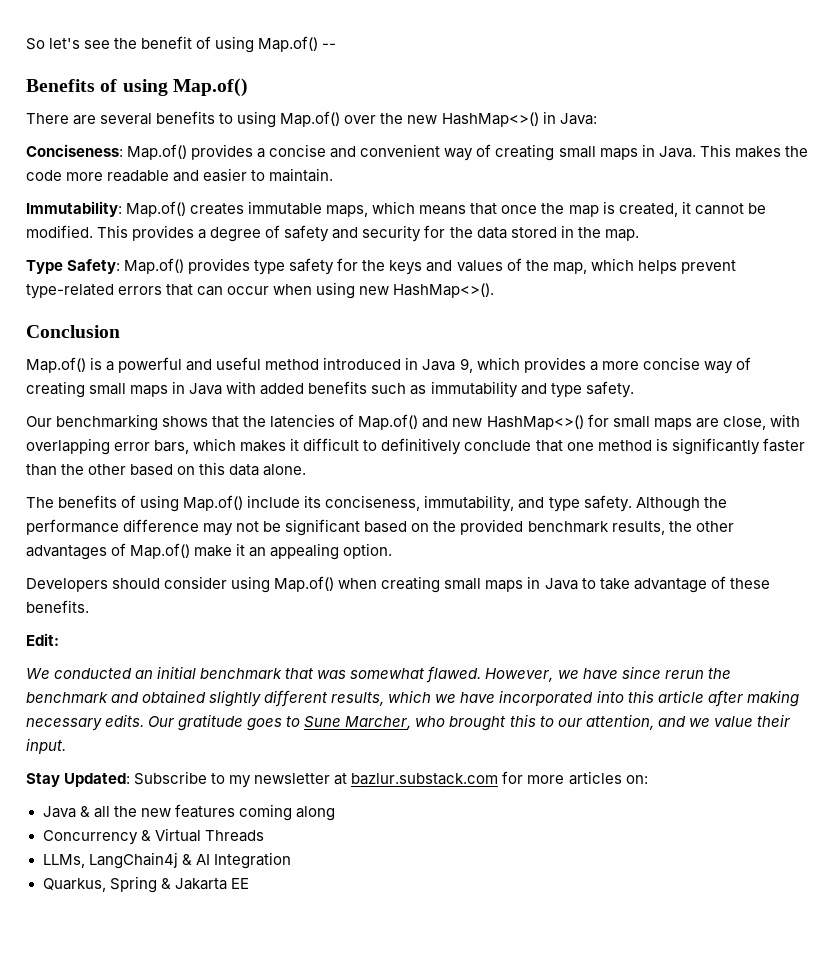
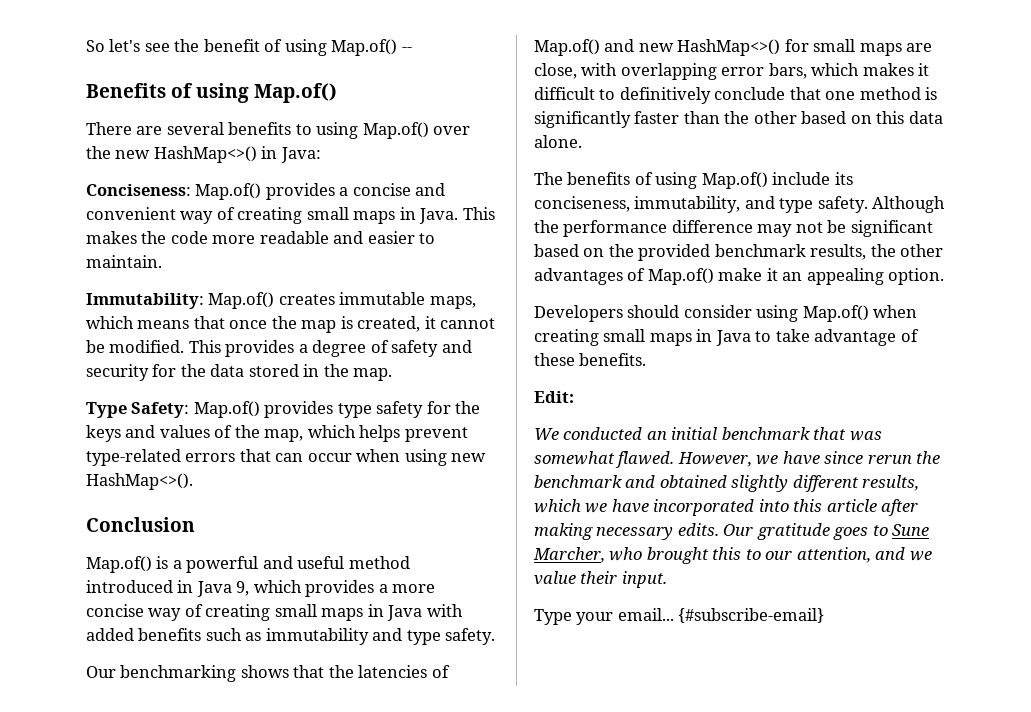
- Stay Updated: Subscribe to my newsletter at bazlur.substack.com for more articles on:
- Java & all the new features coming along
- Concurrency & Virtual Threads
- LLMs, LangChain4j & AI Integration
- Quarkus, Spring & Jakarta EE
+ Type your email... {#subscribe-email}

